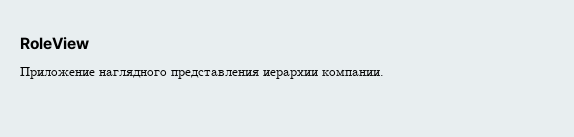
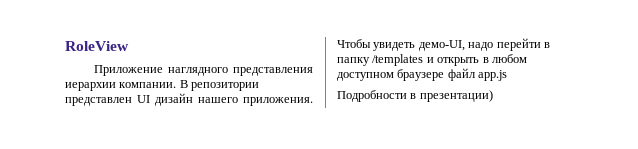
+ В репозитории представлен UI дизайн нашего приложения. Чтобы увидеть демо-UI, надо перейти в папку /templates и открыть в любом доступном браузере файл app.js
+ Подробности в презентации)

